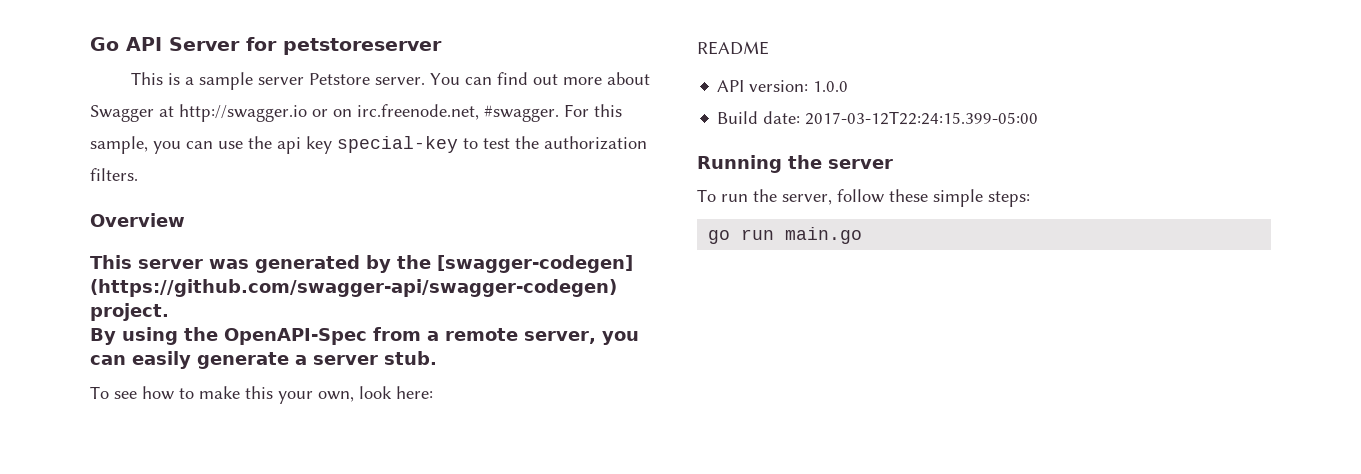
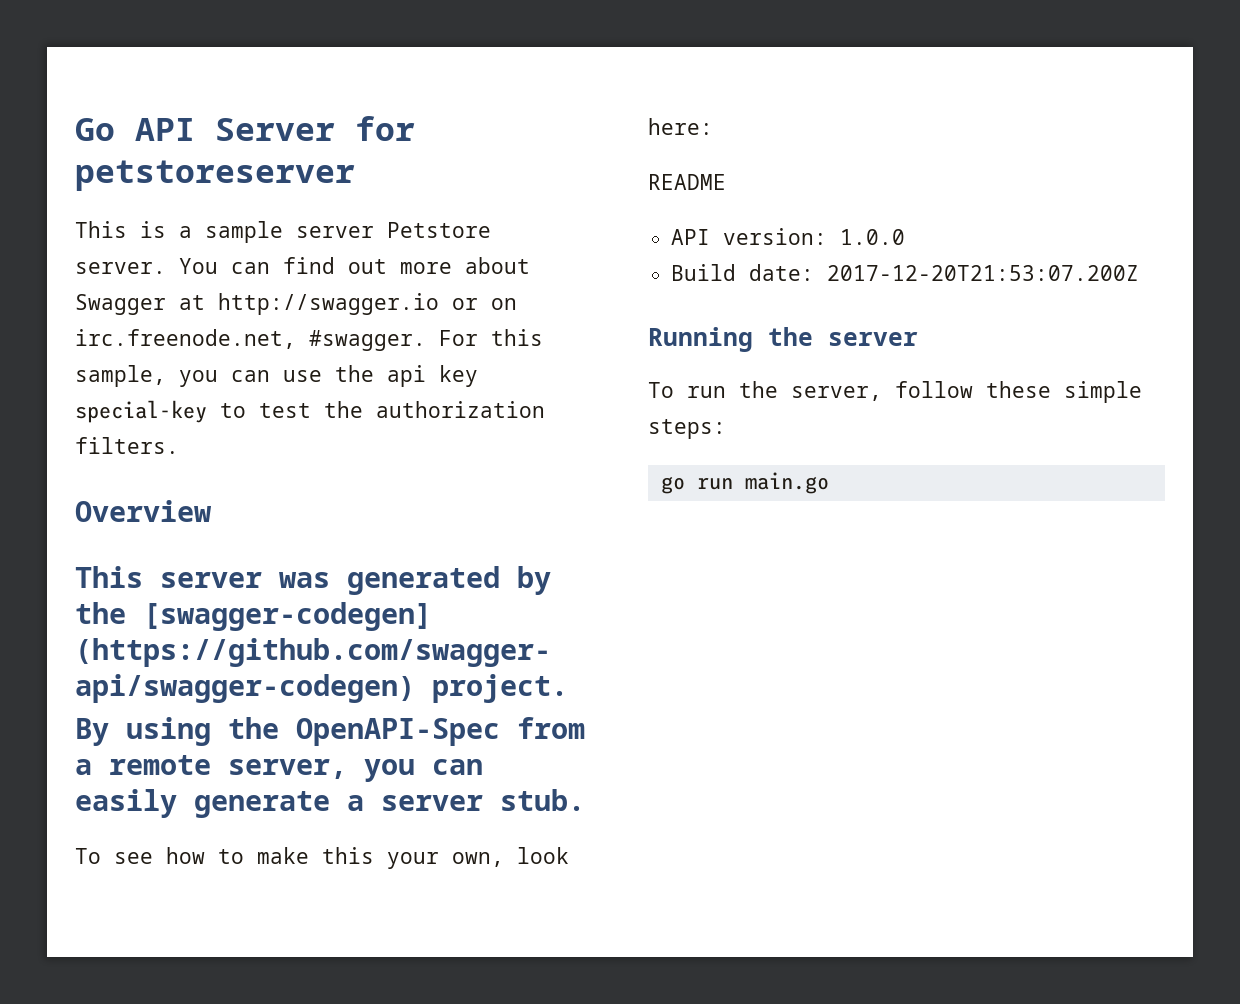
- Build date: 2017-03-12T22:24:15.399-05:00
+ Build date: 2017-12-20T21:53:07.200Z

